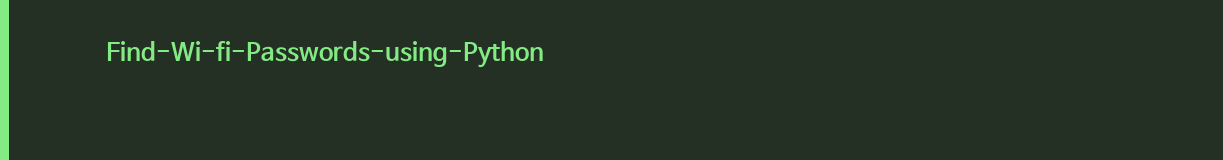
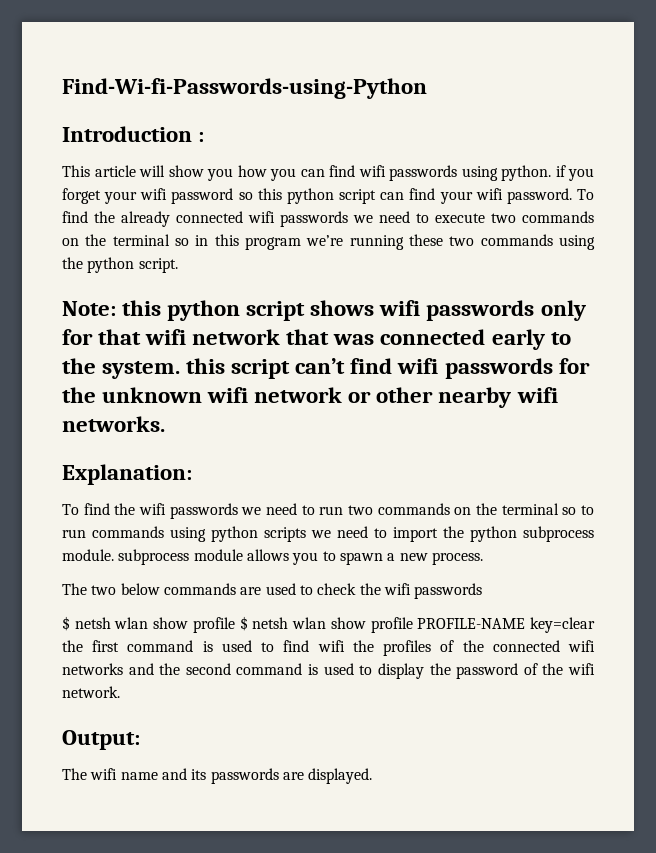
+ Introduction :
+ This article will show you how you can find wifi passwords using python. if you forget your wifi password so this python script can find your wifi password. To find the already connected wifi passwords we need to execute two commands on the terminal so in this program we’re running these two commands using the python script.
+ Note: this python script shows wifi passwords only for that wifi network that was connected early to the system. this script can’t find wifi passwords for the unknown wifi network or other nearby wifi networks.
+ Explanation:
+ To find the wifi passwords we need to run two commands on the terminal so to run commands using python scripts we need to import the python subprocess module. subprocess module allows you to spawn a new process.
+ The two below commands are used to check the wifi passwords
+ $ netsh wlan show profile $ netsh wlan show profile PROFILE-NAME key=clear the first command is used to find wifi the profiles of the connected wifi networks and the second command is used to display the password of the wifi network.
+ Output:
+ The wifi name and its passwords are displayed.

